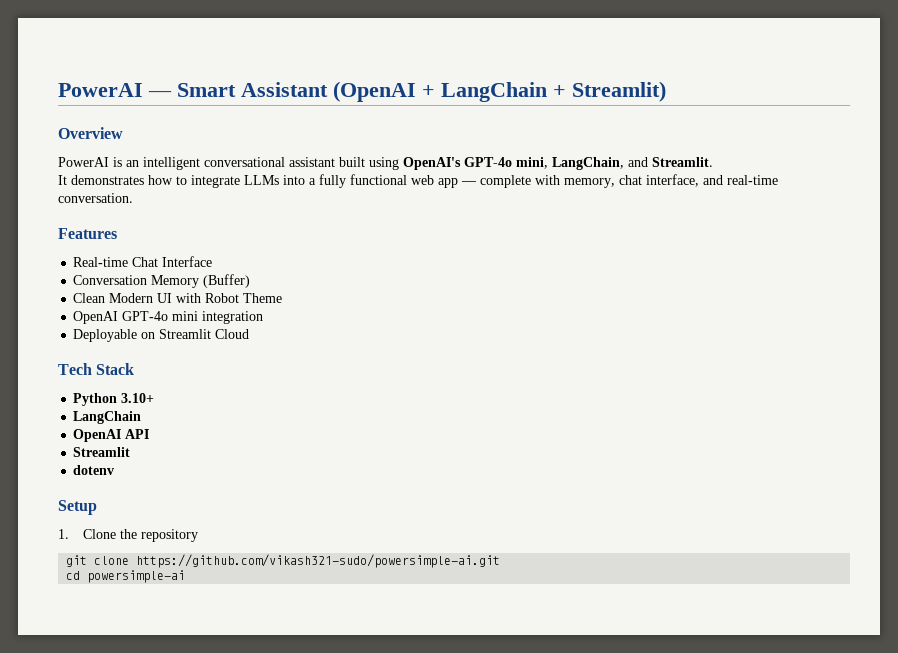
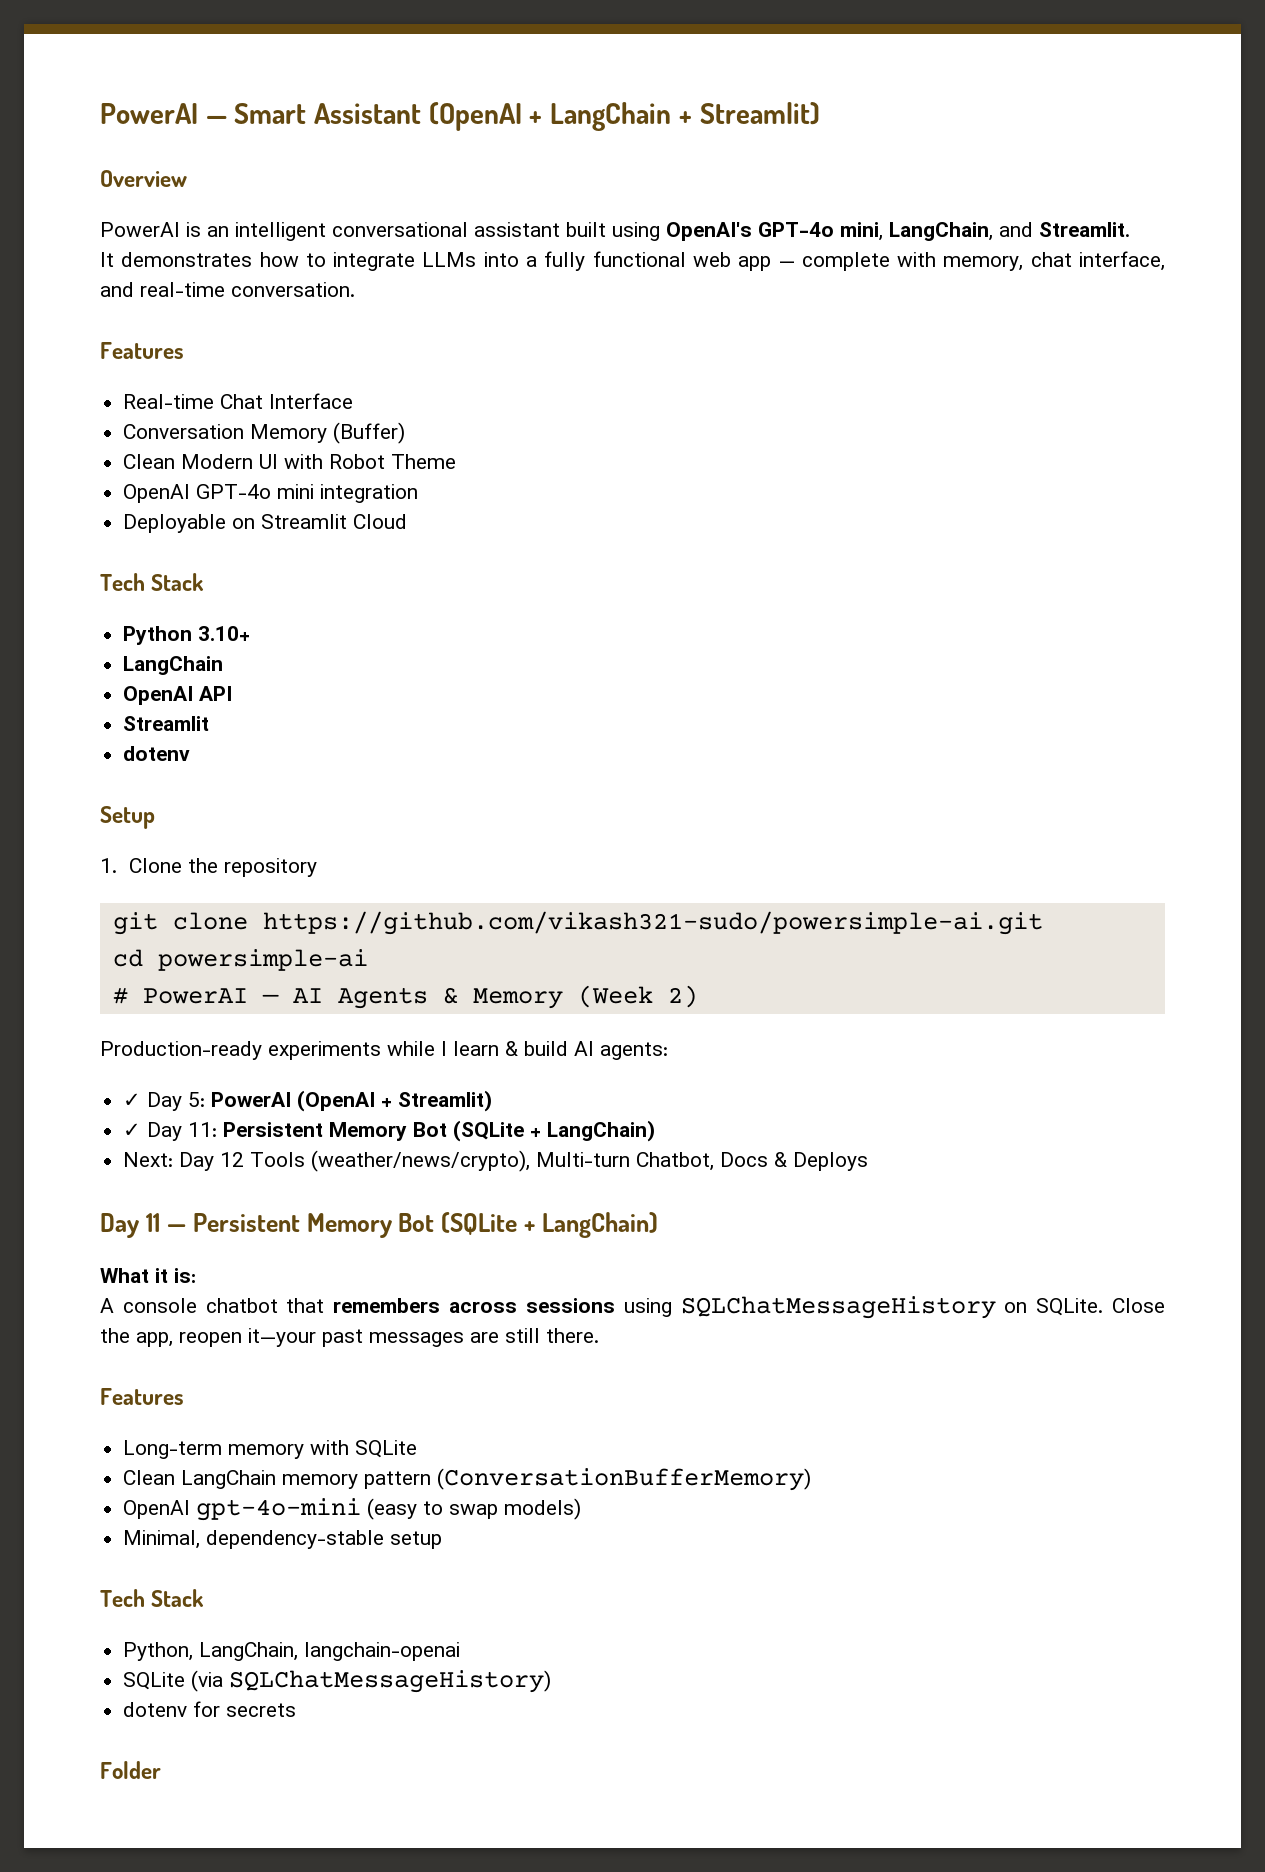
+ # PowerAI — AI Agents & Memory (Week 2)
+ Production-ready experiments while I learn & build AI agents:
+ ✓ Day 5: PowerAI (OpenAI + Streamlit)
+ ✓ Day 11: Persistent Memory Bot (SQLite + LangChain)
+ Next: Day 12 Tools (weather/news/crypto), Multi-turn Chatbot, Docs & Deploys
+ Day 11 — Persistent Memory Bot (SQLite + LangChain)
+ What it is:
+ A console chatbot that remembers across sessions using SQLChatMessageHistory on SQLite. Close the app, reopen it—your past messages are still there.
+ Features
+ Long-term memory with SQLite
+ Clean LangChain memory pattern (ConversationBufferMemory)
+ OpenAI gpt-4o-mini (easy to swap models)
+ Minimal, dependency-stable setup
+ Tech Stack
+ Python, LangChain, langchain-openai
+ SQLite (via SQLChatMessageHistory)
+ dotenv for secrets
+ Folder

